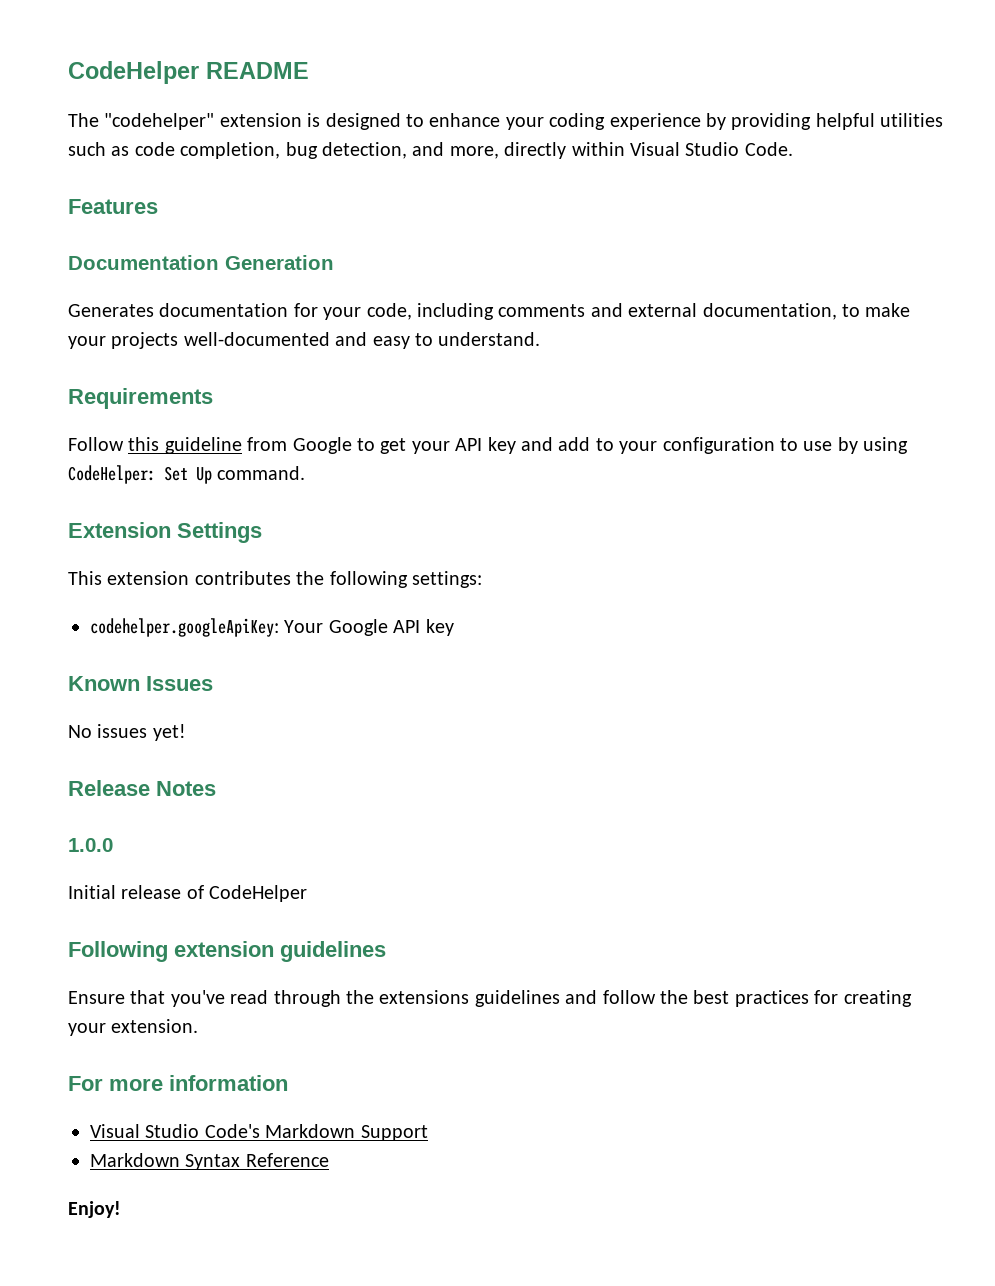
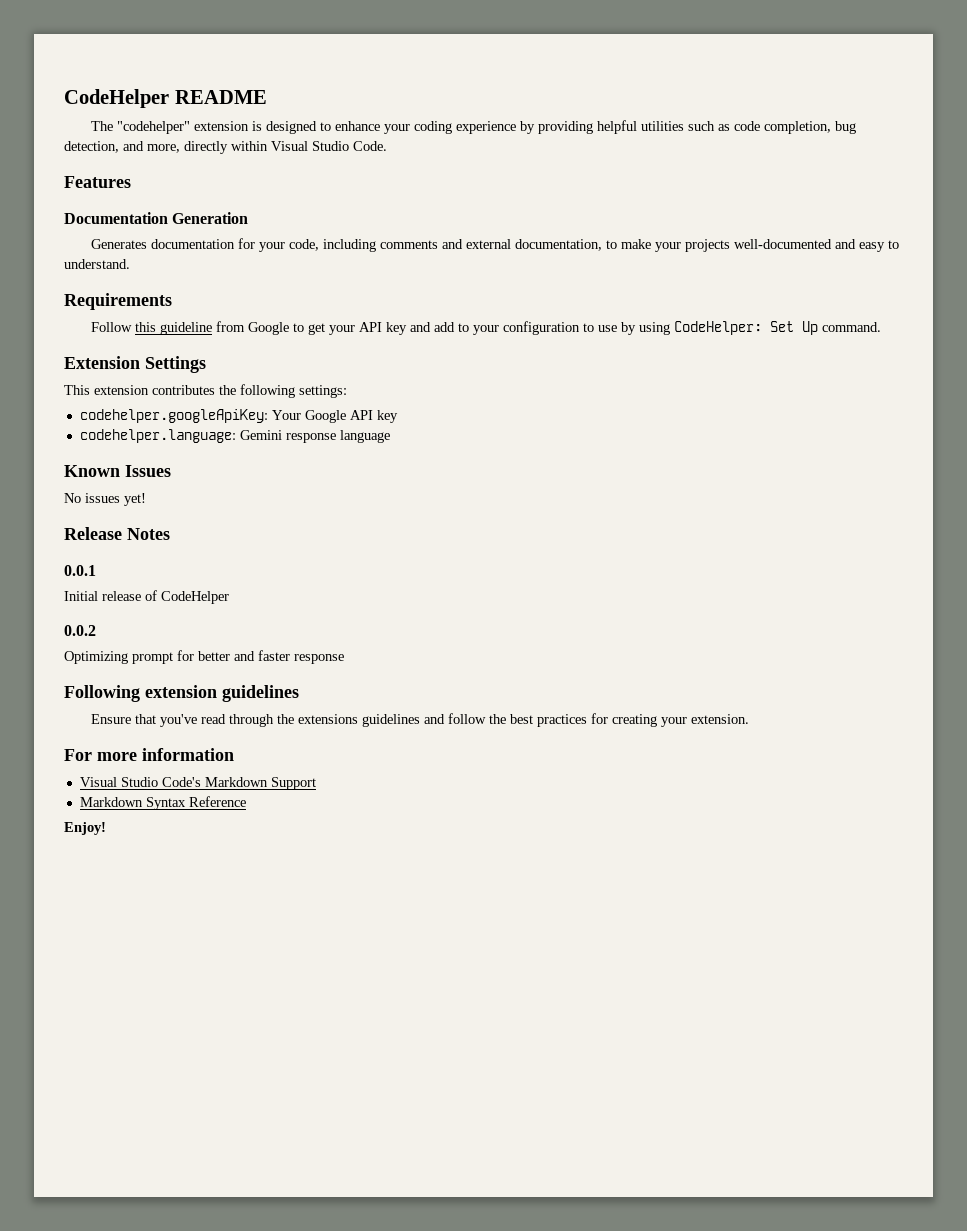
+ codehelper.language: Gemini response language
- 1.0.0
+ 0.0.1
+ 0.0.2
+ Optimizing prompt for better and faster response

